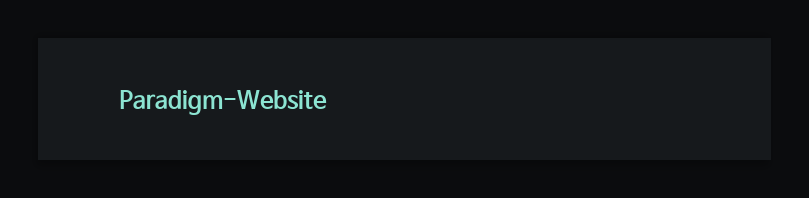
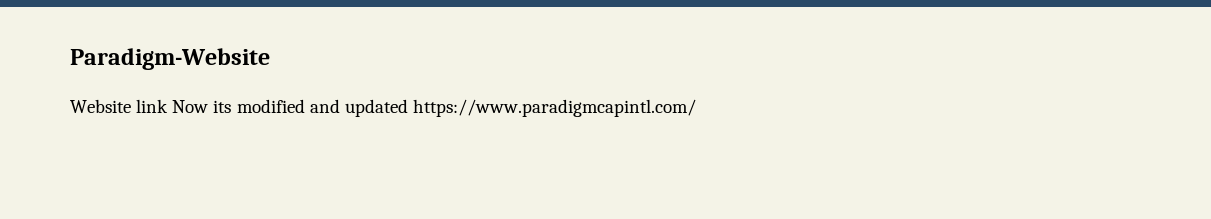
+ Website link Now its modified and updated https://www.paradigmcapintl.com/

